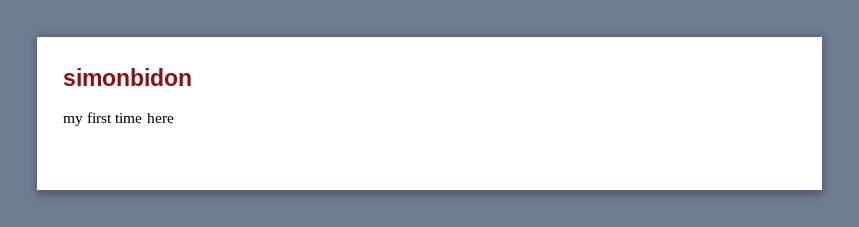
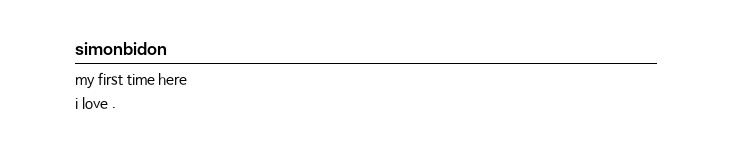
+ i love .

